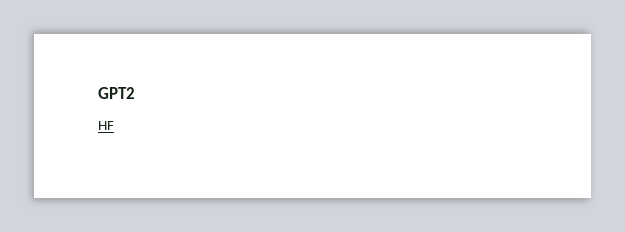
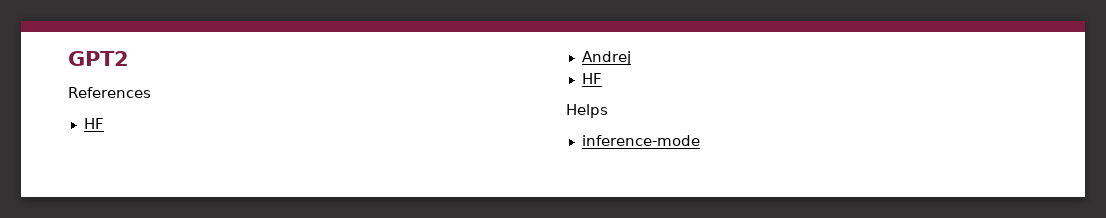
+ References
  HF
+ Andrej
+ HF
+ Helps
+ inference-mode

